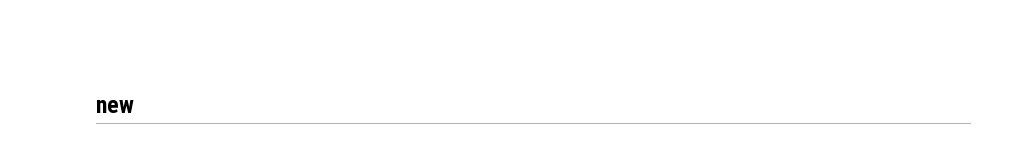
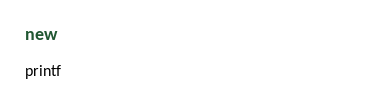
+ printf

